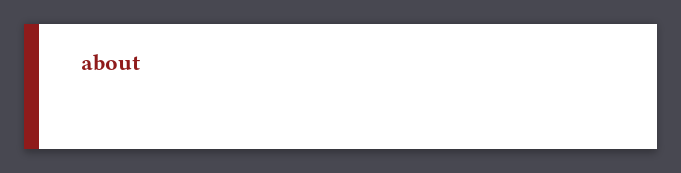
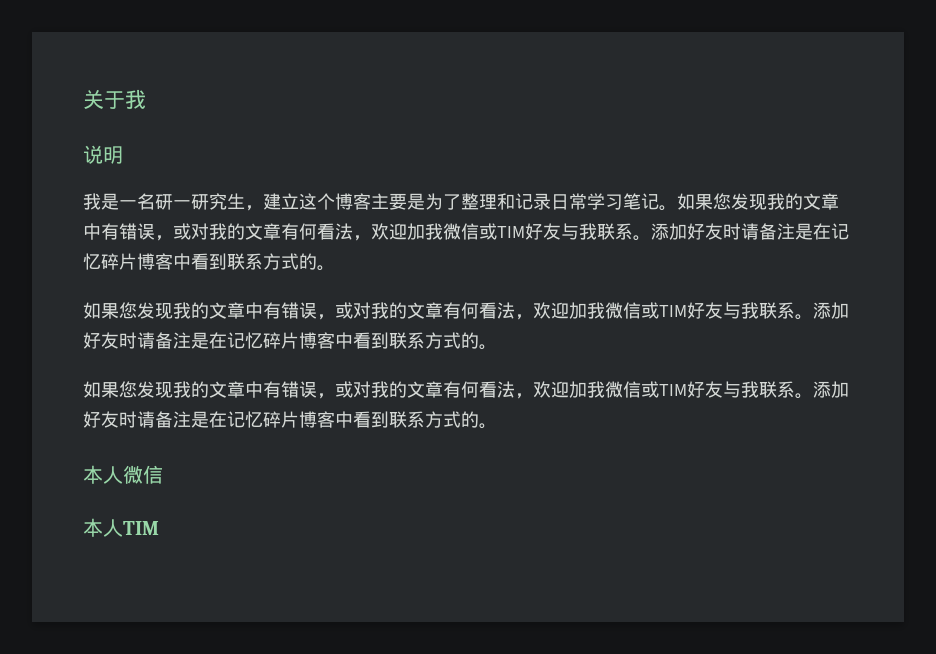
- about
+ 关于我
+ 说明
+ 我是一名研一研究生，建立这个博客主要是为了整理和记录日常学习笔记。如果您发现我的文章中有错误，或对我的文章有何看法，欢迎加我微信或TIM好友与我联系。添加好友时请备注是在记忆碎片博客中看到联系方式的。
+ 如果您发现我的文章中有错误，或对我的文章有何看法，欢迎加我微信或TIM好友与我联系。添加好友时请备注是在记忆碎片博客中看到联系方式的。
+ 如果您发现我的文章中有错误，或对我的文章有何看法，欢迎加我微信或TIM好友与我联系。添加好友时请备注是在记忆碎片博客中看到联系方式的。
+ 本人微信
+ 本人TIM

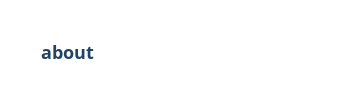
- 关于我
- 说明
- 我是一名研一研究生，建立这个博客主要是为了整理和记录日常学习笔记。如果您发现我的文章中有错误，或对我的文章有何看法，欢迎加我微信或TIM好友与我联系。添加好友时请备注是在记忆碎片博客中看到联系方式的。
- 如果您发现我的文章中有错误，或对我的文章有何看法，欢迎加我微信或TIM好友与我联系。添加好友时请备注是在记忆碎片博客中看到联系方式的。
- 如果您发现我的文章中有错误，或对我的文章有何看法，欢迎加我微信或TIM好友与我联系。添加好友时请备注是在记忆碎片博客中看到联系方式的。
- 本人微信
- 本人TIM
+ about

